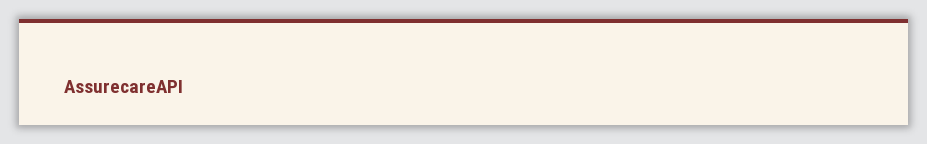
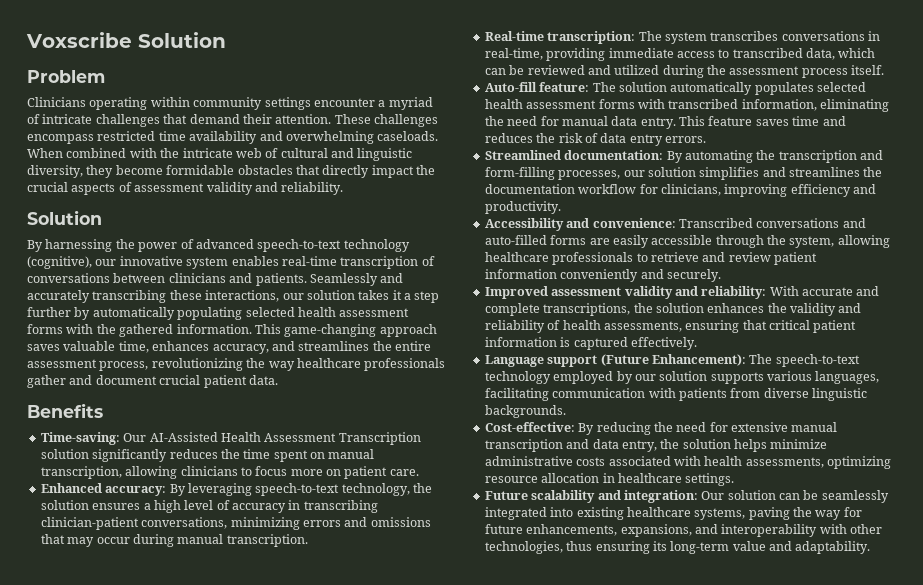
- AssurecareAPI
+ Voxscribe Solution
+ Problem
+ Clinicians operating within community settings encounter a myriad of intricate challenges that demand their attention. These challenges encompass restricted time availability and overwhelming caseloads. When combined with the intricate web of cultural and linguistic diversity, they become formidable obstacles that directly impact the crucial aspects of assessment validity and reliability.
+ Solution
+ By harnessing the power of advanced speech-to-text technology (cognitive), our innovative system enables real-time transcription of conversations between clinicians and patients. Seamlessly and accurately transcribing these interactions, our solution takes it a step further by automatically populating selected health assessment forms with the gathered information. This game-changing approach saves valuable time, enhances accuracy, and streamlines the entire assessment process, revolutionizing the way healthcare professionals gather and document crucial patient data.
+ Benefits
+ Time-saving: Our AI-Assisted Health Assessment Transcription solution significantly reduces the time spent on manual transcription, allowing clinicians to focus more on patient care.
+ Enhanced accuracy: By leveraging speech-to-text technology, the solution ensures a high level of accuracy in transcribing clinician-patient conversations, minimizing errors and omissions that may occur during manual transcription.
+ Real-time transcription: The system transcribes conversations in real-time, providing immediate access to transcribed data, which can be reviewed and utilized during the assessment process itself.
+ Auto-fill feature: The solution automatically populates selected health assessment forms with transcribed information, eliminating the need for manual data entry. This feature saves time and reduces the risk of data entry errors.
+ Streamlined documentation: By automating the transcription and form-filling processes, our solution simplifies and streamlines the documentation workflow for clinicians, improving efficiency and productivity.
+ Accessibility and convenience: Transcribed conversations and auto-filled forms are easily accessible through the system, allowing healthcare professionals to retrieve and review patient information conveniently and securely.
+ Improved assessment validity and reliability: With accurate and complete transcriptions, the solution enhances the validity and reliability of health assessments, ensuring that critical patient information is captured effectively.
+ Language support (Future Enhancement): The speech-to-text technology employed by our solution supports various languages, facilitating communication with patients from diverse linguistic backgrounds.
+ Cost-effective: By reducing the need for extensive manual transcription and data entry, the solution helps minimize administrative costs associated with health assessments, optimizing resource allocation in healthcare settings.
+ Future scalability and integration: Our solution can be seamlessly integrated into existing healthcare systems, paving the way for future enhancements, expansions, and interoperability with other technologies, thus ensuring its long-term value and adaptability.

